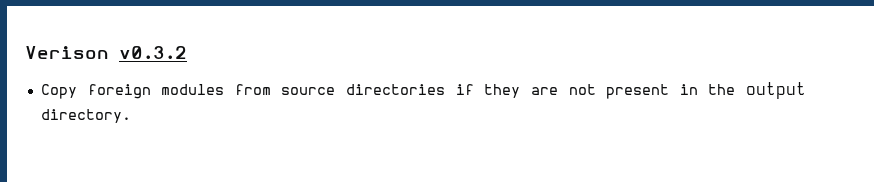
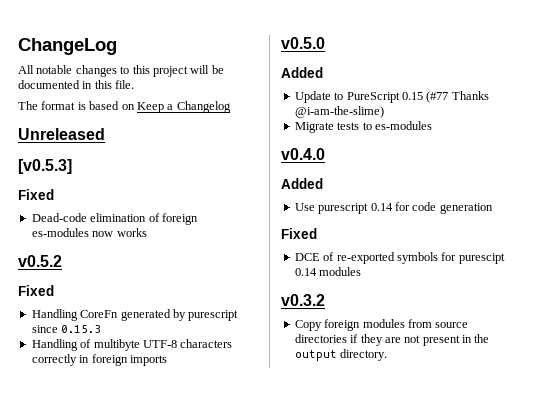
- Verison v0.3.2
+ ChangeLog
+ All notable changes to this project will be documented in this file.
+ The format is based on Keep a Changelog
+ Unreleased
+ [v0.5.3]
+ Fixed
+ Dead-code elimination of foreign es-modules now works
+ v0.5.2
+ Fixed
+ Handling CoreFn generated by purescript since 0.15.3
+ Handling of multibyte UTF-8 characters correctly in foreign imports
+ v0.5.0
+ Added
+ Update to PureScript 0.15 (#77 Thanks @i-am-the-slime)
+ Migrate tests to es-modules
+ v0.4.0
+ Added
+ Use purescript 0.14 for code generation
+ Fixed
+ DCE of re-exported symbols for purescipt 0.14 modules
+ v0.3.2

